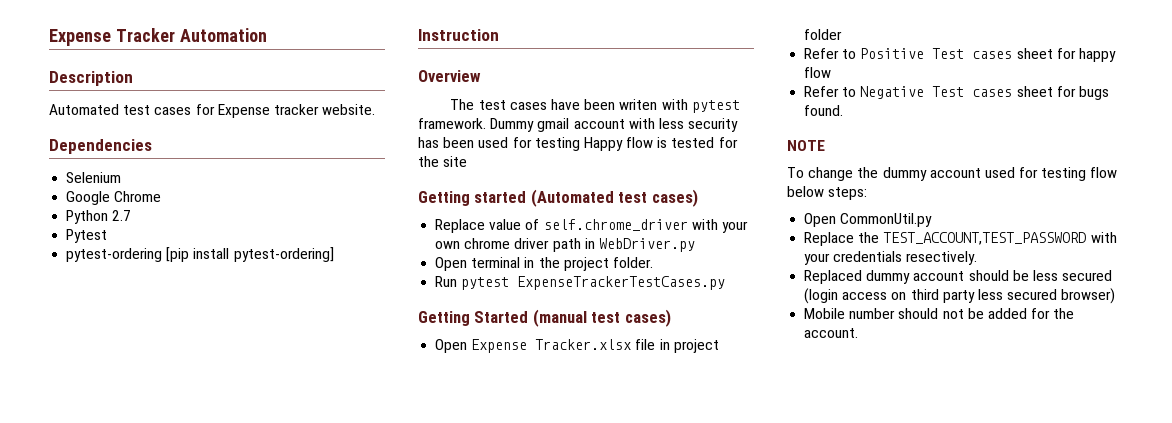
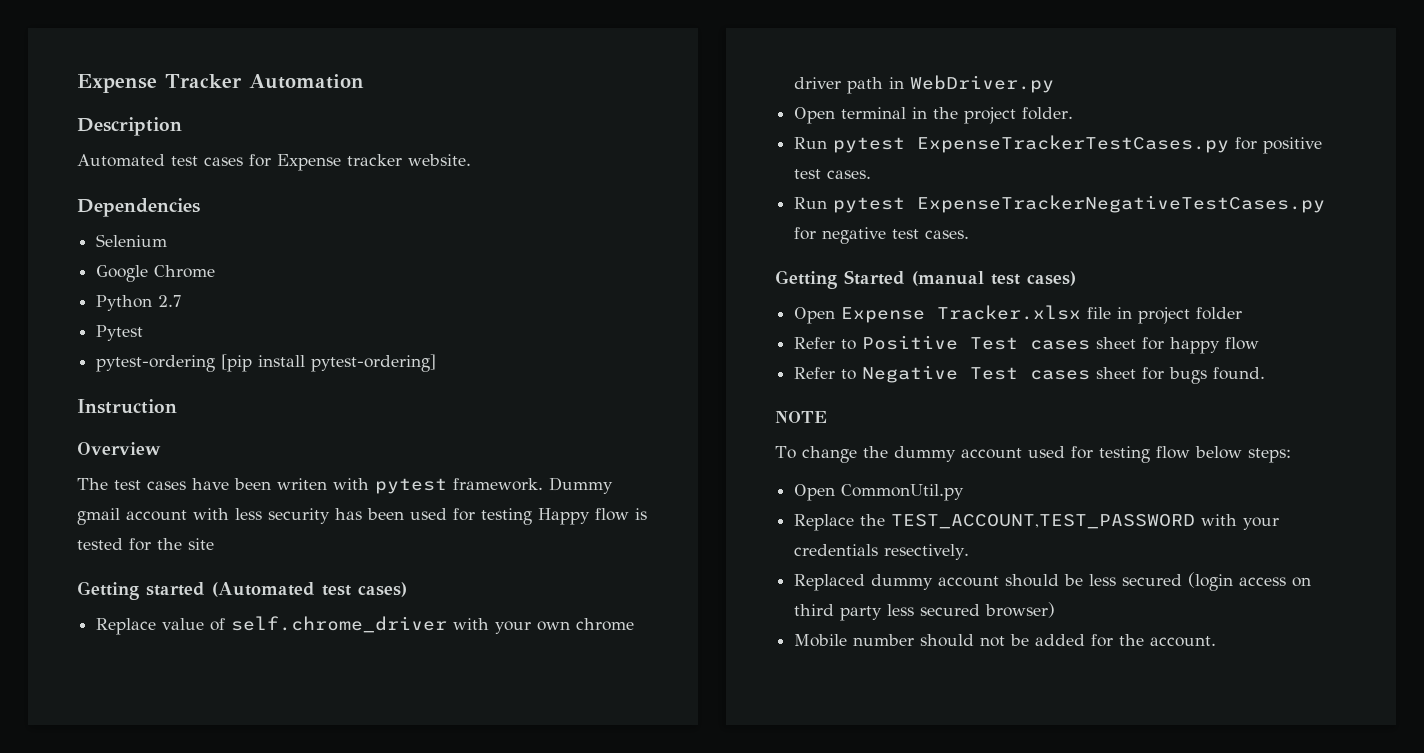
- Run pytest ExpenseTrackerTestCases.py
+ Run pytest ExpenseTrackerTestCases.py for positive test cases.
+ Run pytest ExpenseTrackerNegativeTestCases.py for negative test cases.

